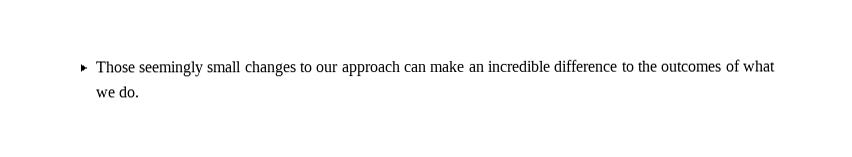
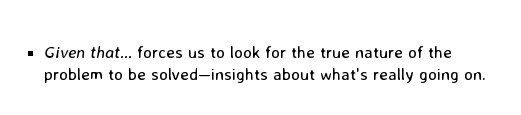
- Those seemingly small changes to our approach can make an incredible difference to the outcomes of what we do.
+ Given that... forces us to look for the true nature of the problem to be solved—insights about what's really going on.

